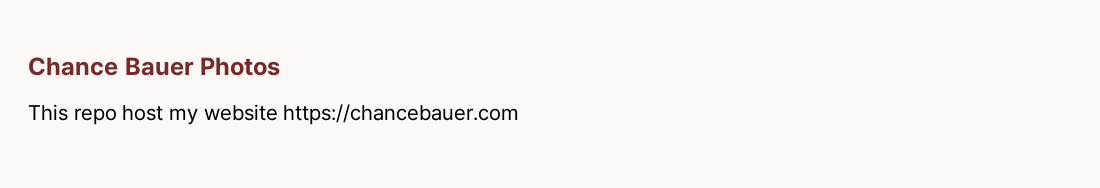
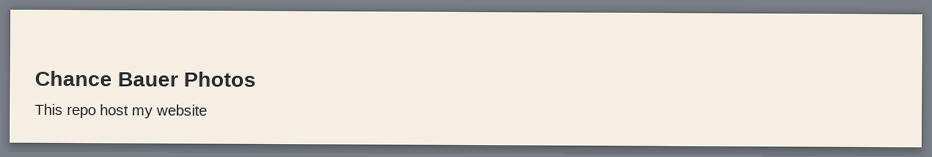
- This repo host my website https://chancebauer.com
+ This repo host my website

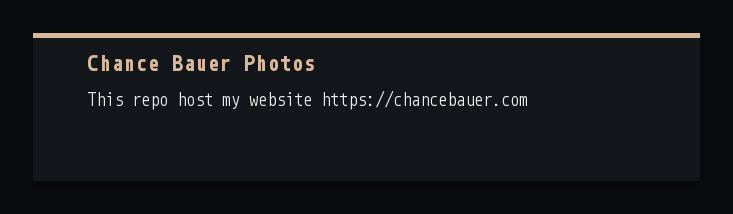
- This repo host my website
+ This repo host my website https://chancebauer.com

